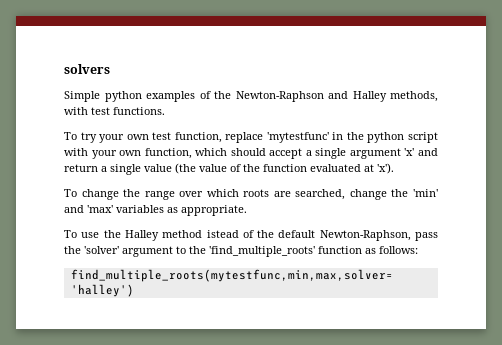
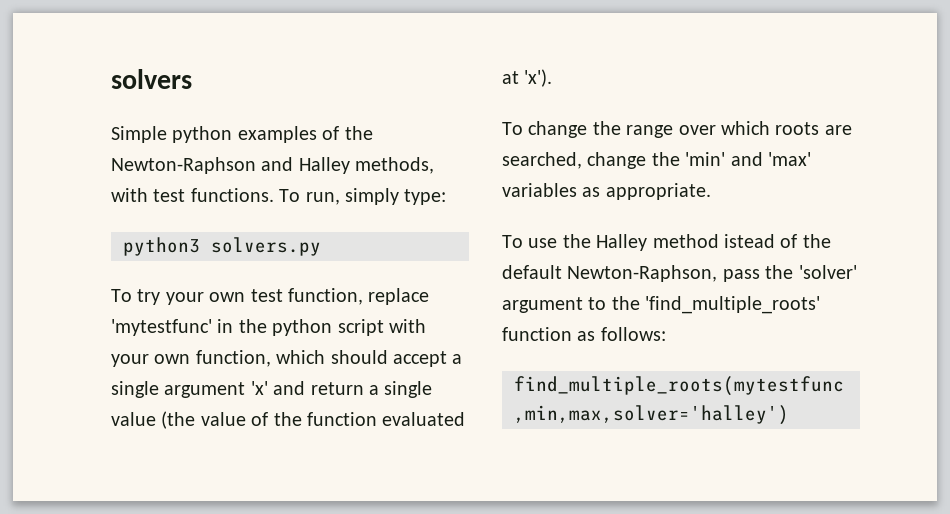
+ To run, simply type:
+ python3 solvers.py

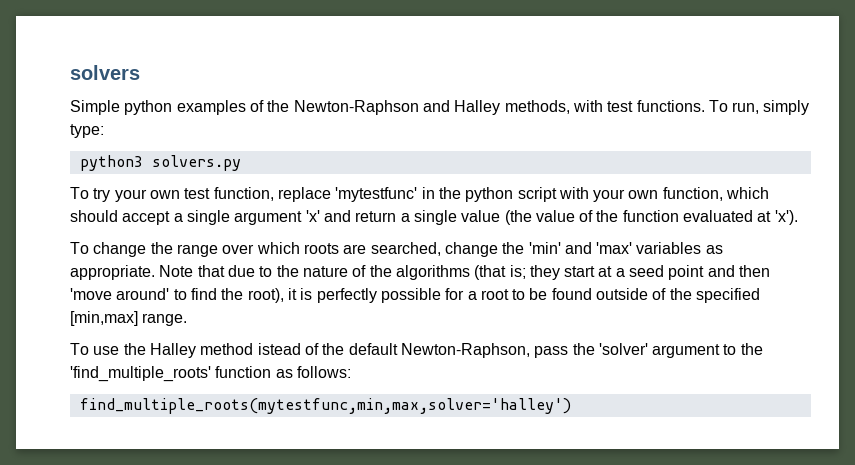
+ Note that due to the nature of the algorithms (that is; they start at a seed point and then 'move around' to find the root), it is perfectly possible for a root to be found outside of the specified [min,max] range.

